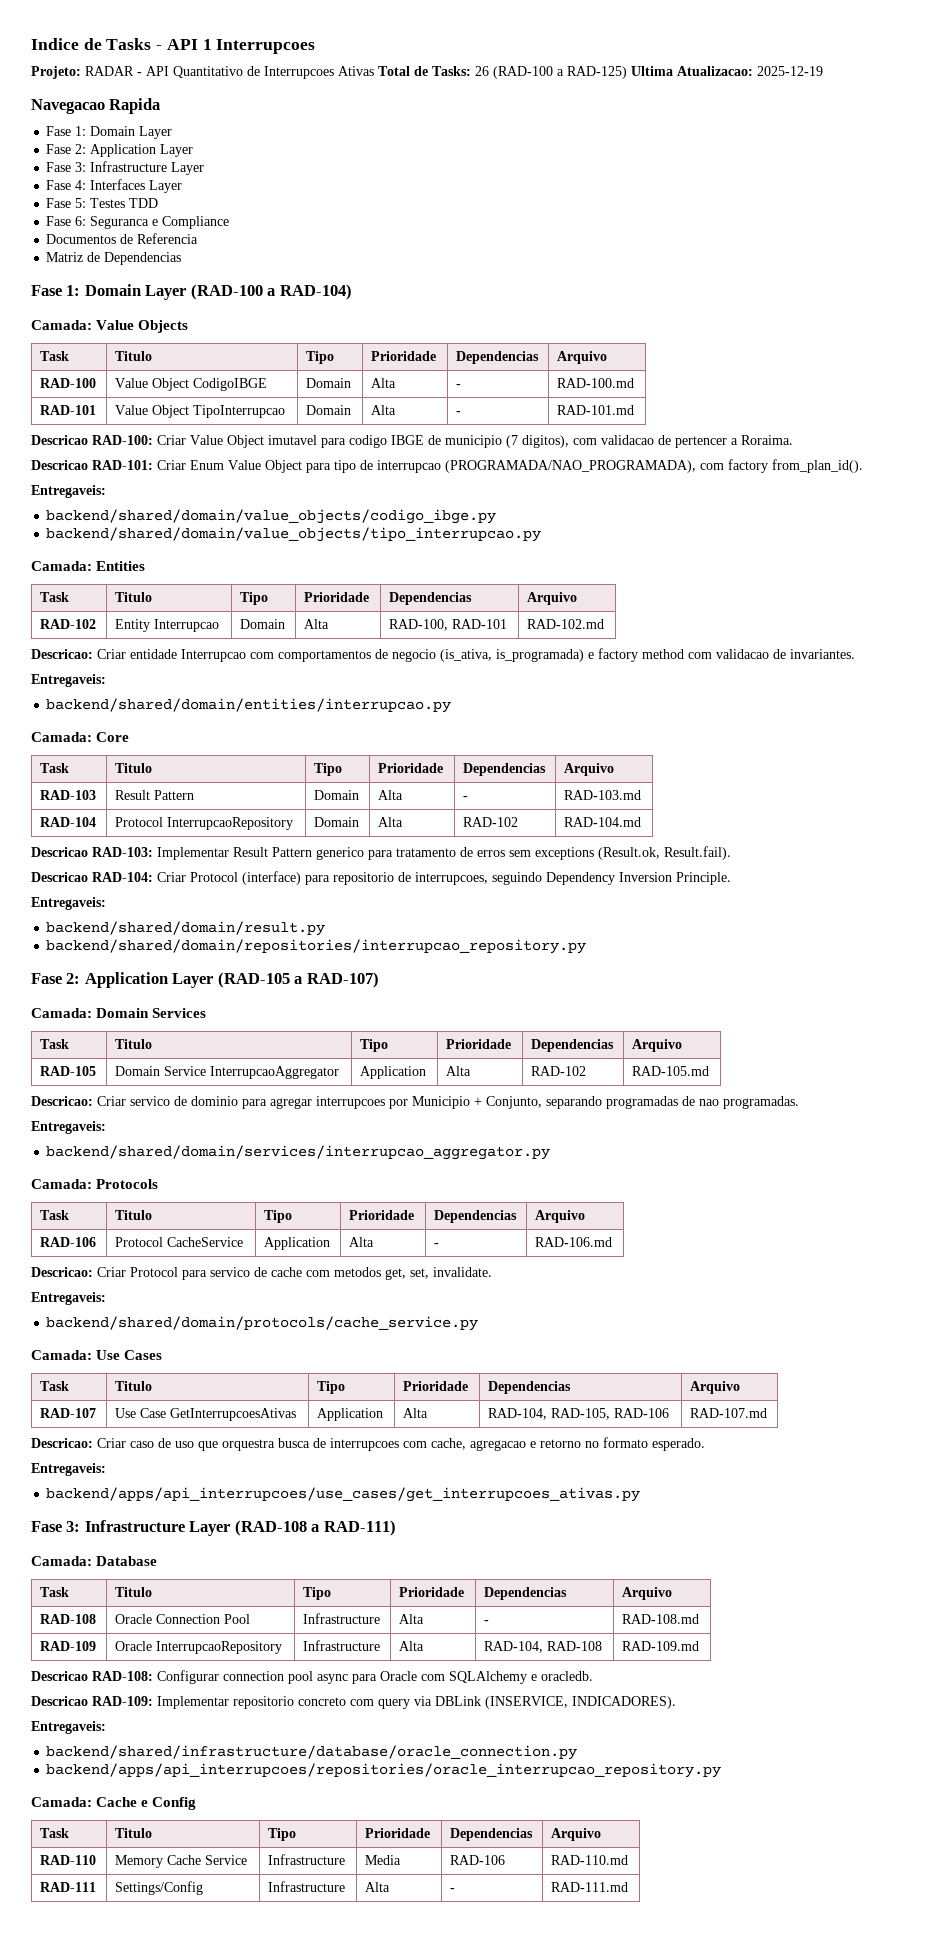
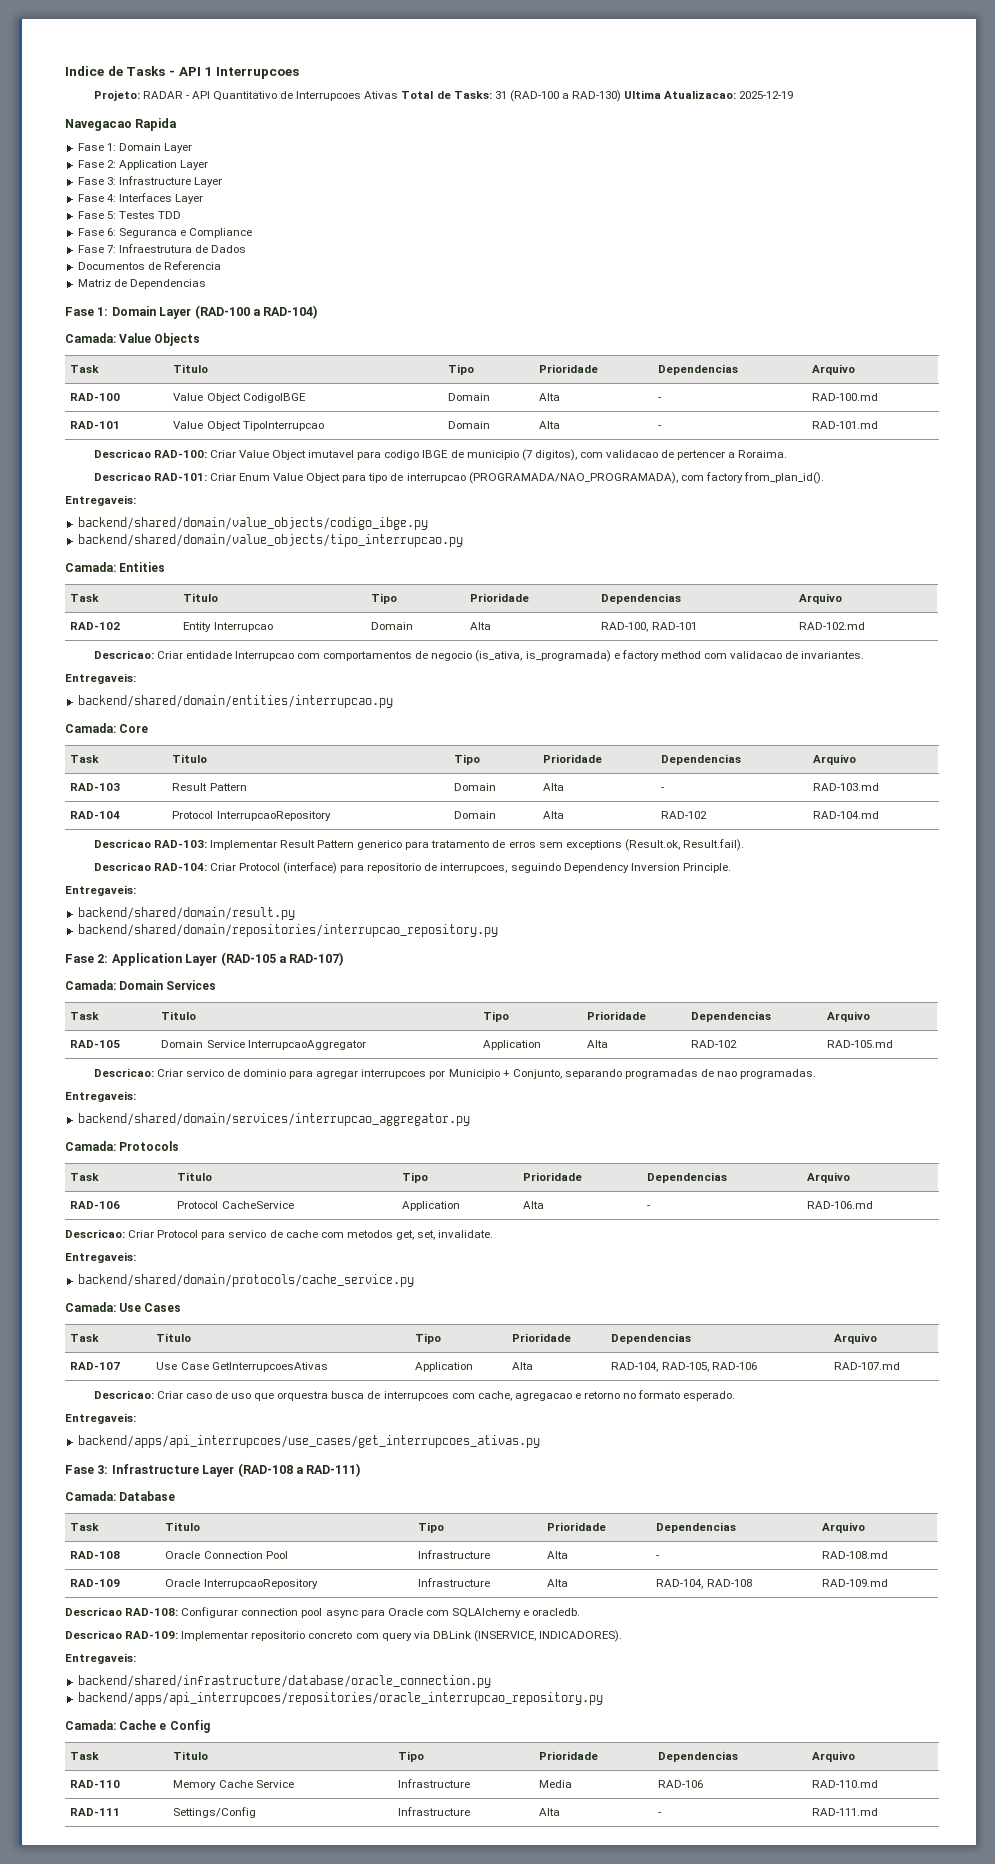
- Projeto: RADAR - API Quantitativo de Interrupcoes Ativas Total de Tasks: 26 (RAD-100 a RAD-125) Ultima Atualizacao: 2025-12-19
+ Projeto: RADAR - API Quantitativo de Interrupcoes Ativas Total de Tasks: 31 (RAD-100 a RAD-130) Ultima Atualizacao: 2025-12-19
+ Fase 7: Infraestrutura de Dados

